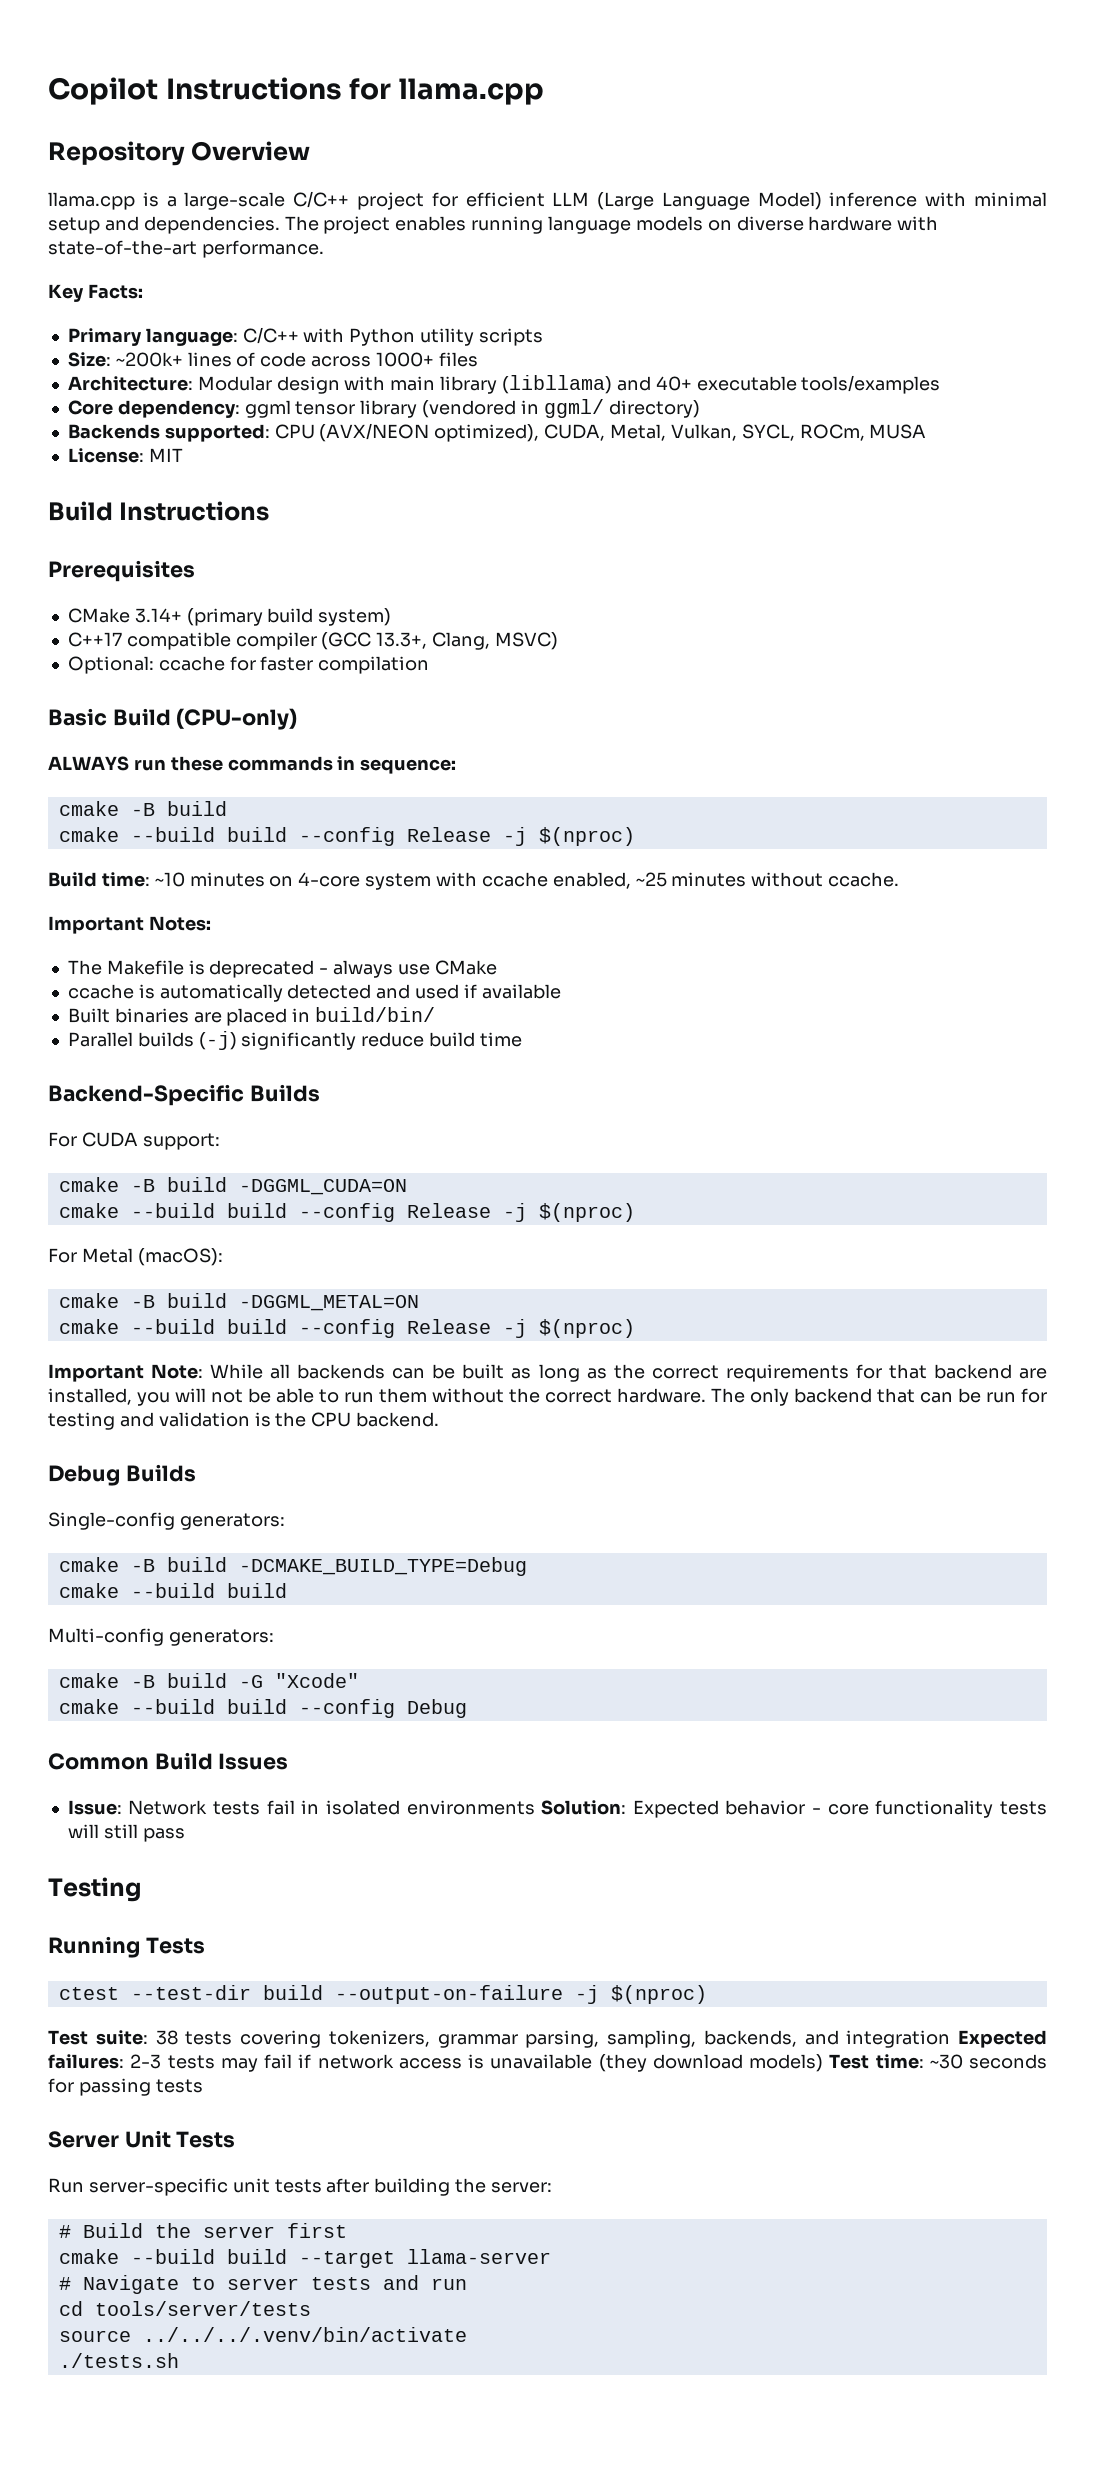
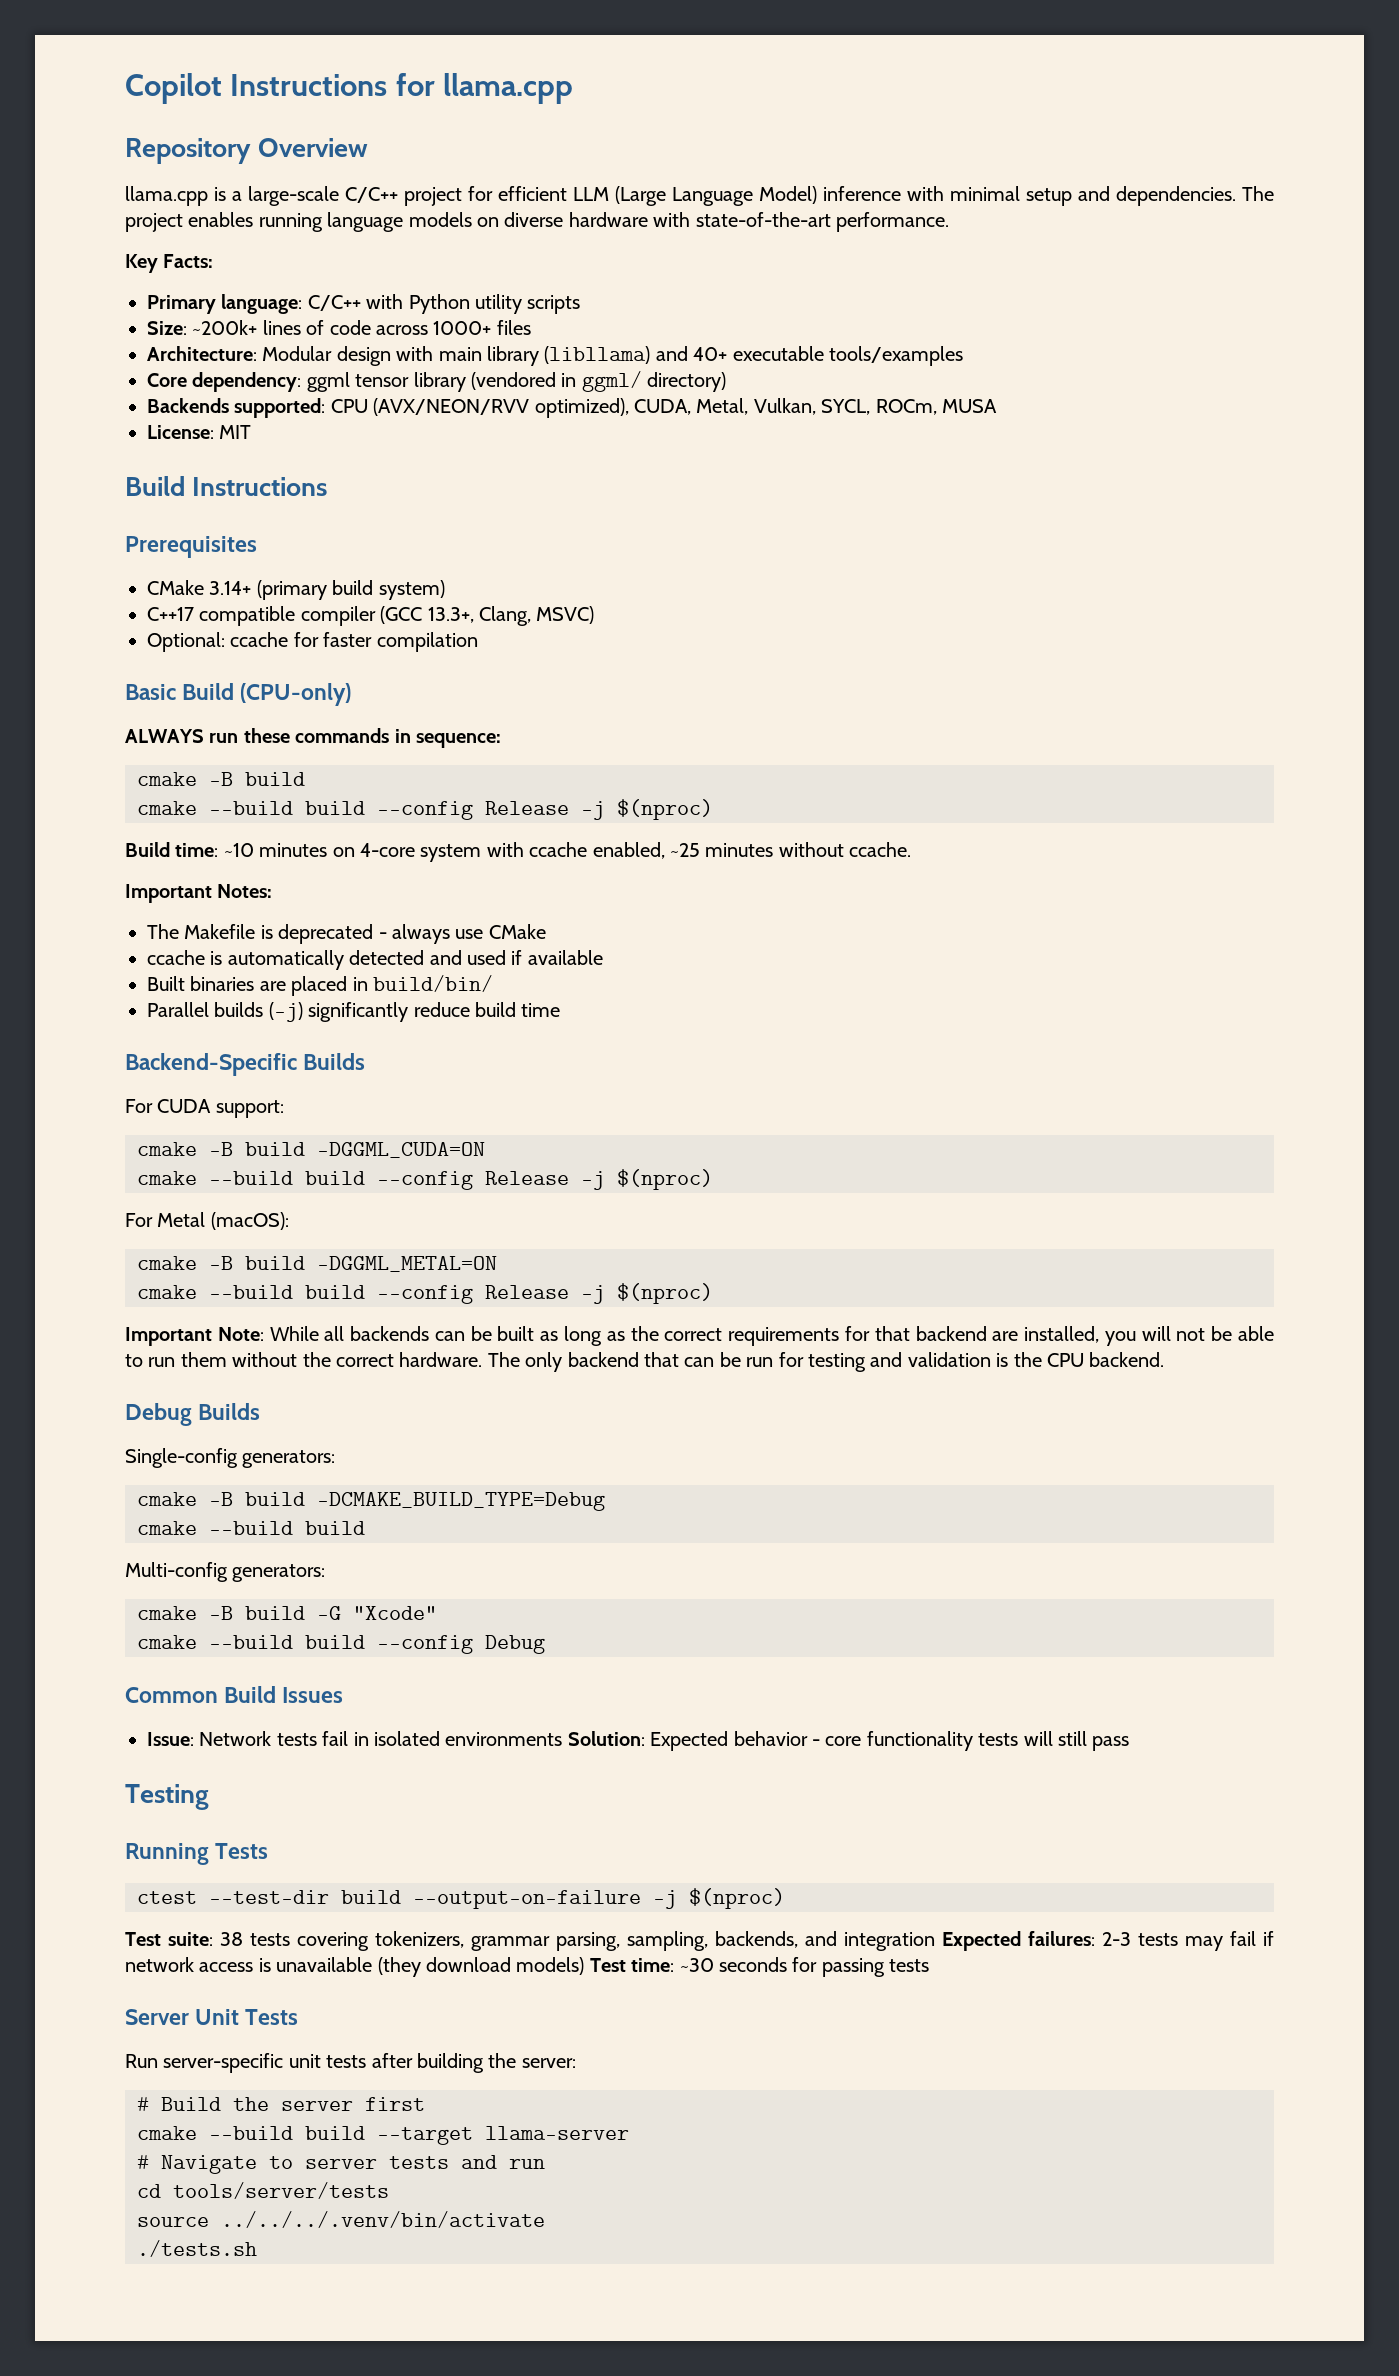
- Backends supported: CPU (AVX/NEON optimized), CUDA, Metal, Vulkan, SYCL, ROCm, MUSA
+ Backends supported: CPU (AVX/NEON/RVV optimized), CUDA, Metal, Vulkan, SYCL, ROCm, MUSA

